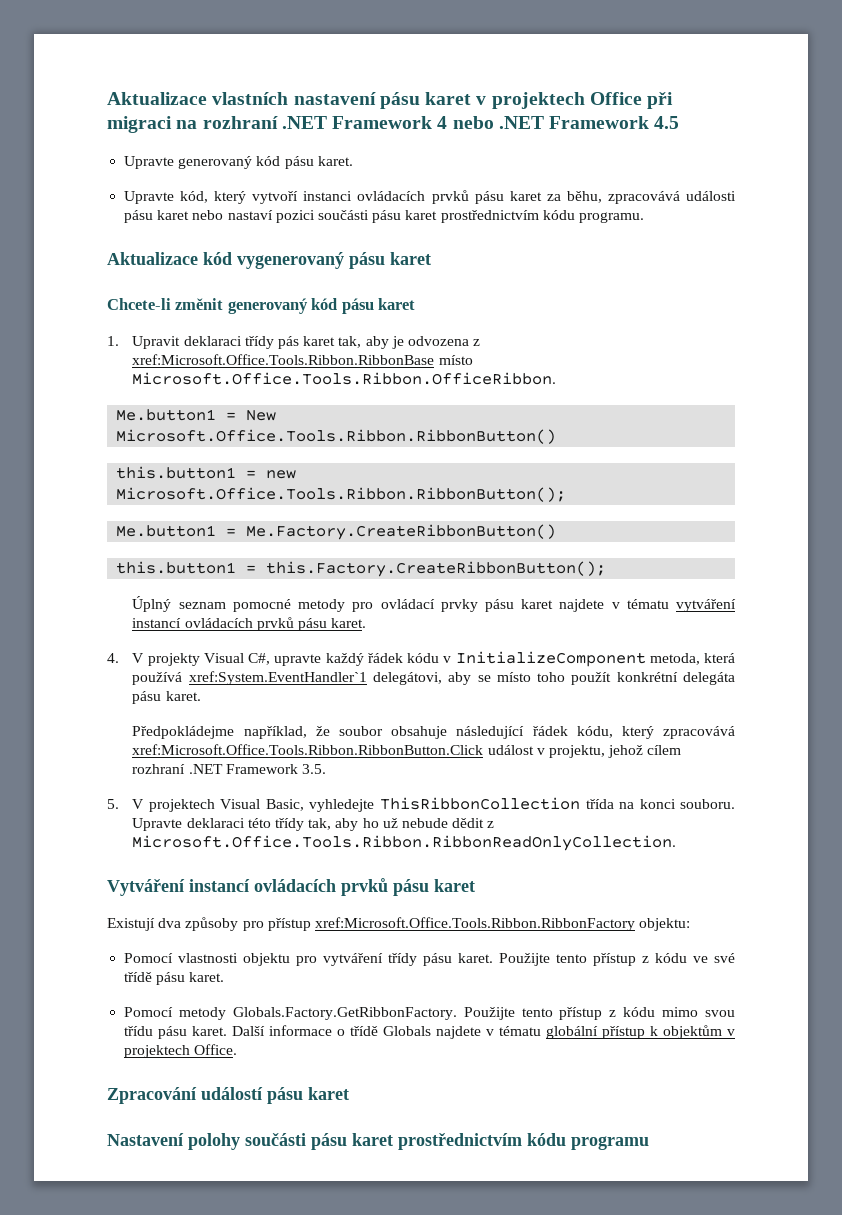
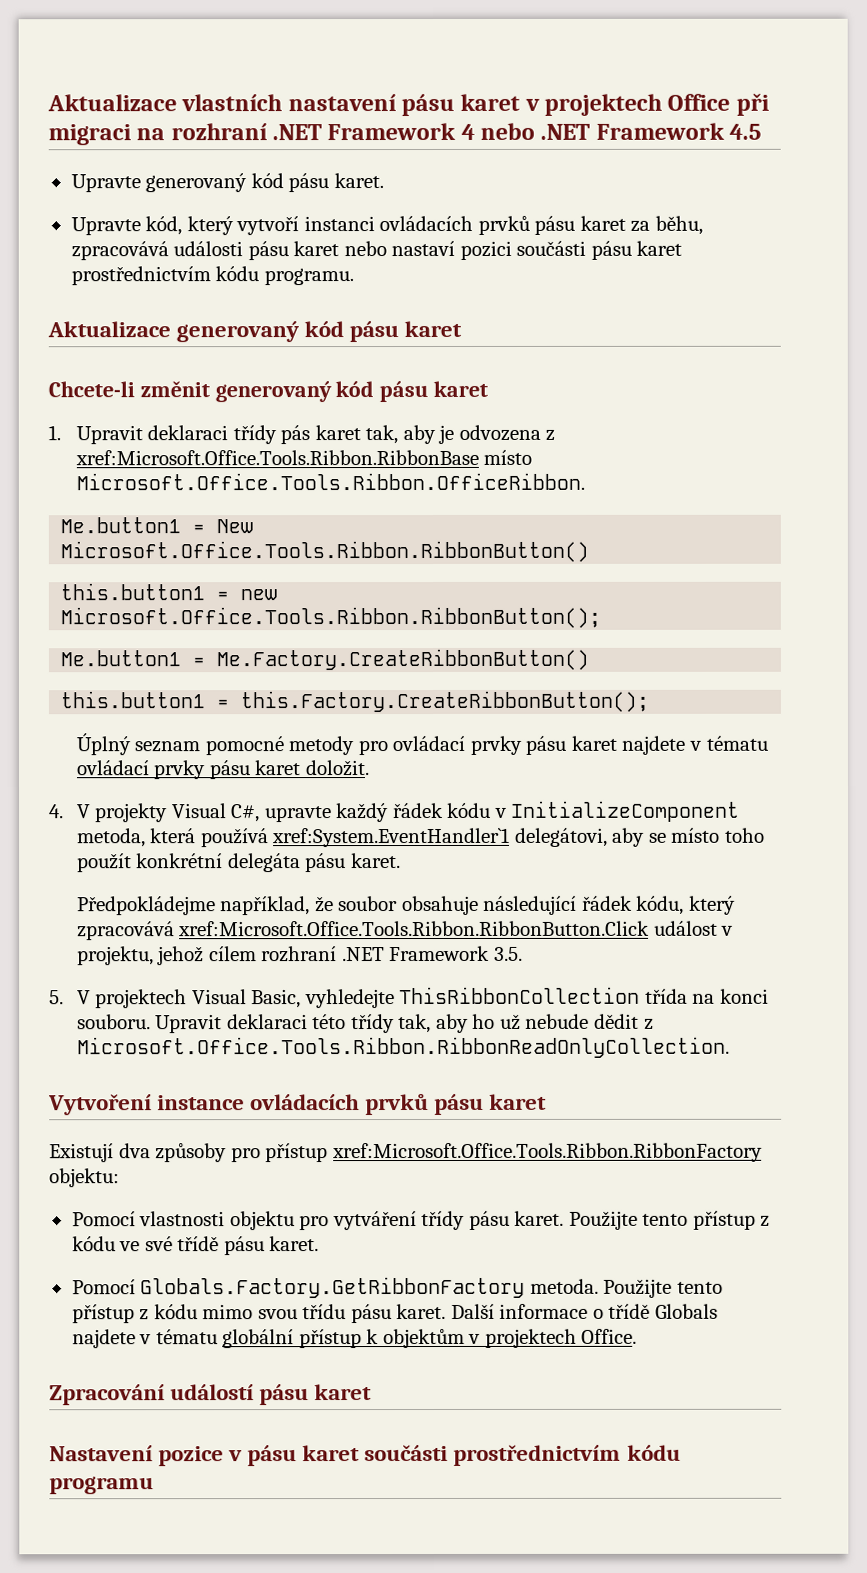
- Aktualizace kód vygenerovaný pásu karet
+ Aktualizace generovaný kód pásu karet
- Úplný seznam pomocné metody pro ovládací prvky pásu karet najdete v tématu vytváření instancí ovládacích prvků pásu karet.
+ Úplný seznam pomocné metody pro ovládací prvky pásu karet najdete v tématu ovládací prvky pásu karet doložit.
- Upravte deklaraci této třídy tak, aby ho už nebude dědit z Microsoft.Office.Tools.Ribbon.RibbonReadOnlyCollection.
+ Upravit deklaraci této třídy tak, aby ho už nebude dědit z Microsoft.Office.Tools.Ribbon.RibbonReadOnlyCollection.
- Vytváření instancí ovládacích prvků pásu karet
+ Vytvoření instance ovládacích prvků pásu karet
- Pomocí metody Globals.Factory.GetRibbonFactory. Použijte tento přístup z kódu mimo svou třídu pásu karet.
+ Pomocí Globals.Factory.GetRibbonFactory metoda. Použijte tento přístup z kódu mimo svou třídu pásu karet.
- Nastavení polohy součásti pásu karet prostřednictvím kódu programu
+ Nastavení pozice v pásu karet součásti prostřednictvím kódu programu

